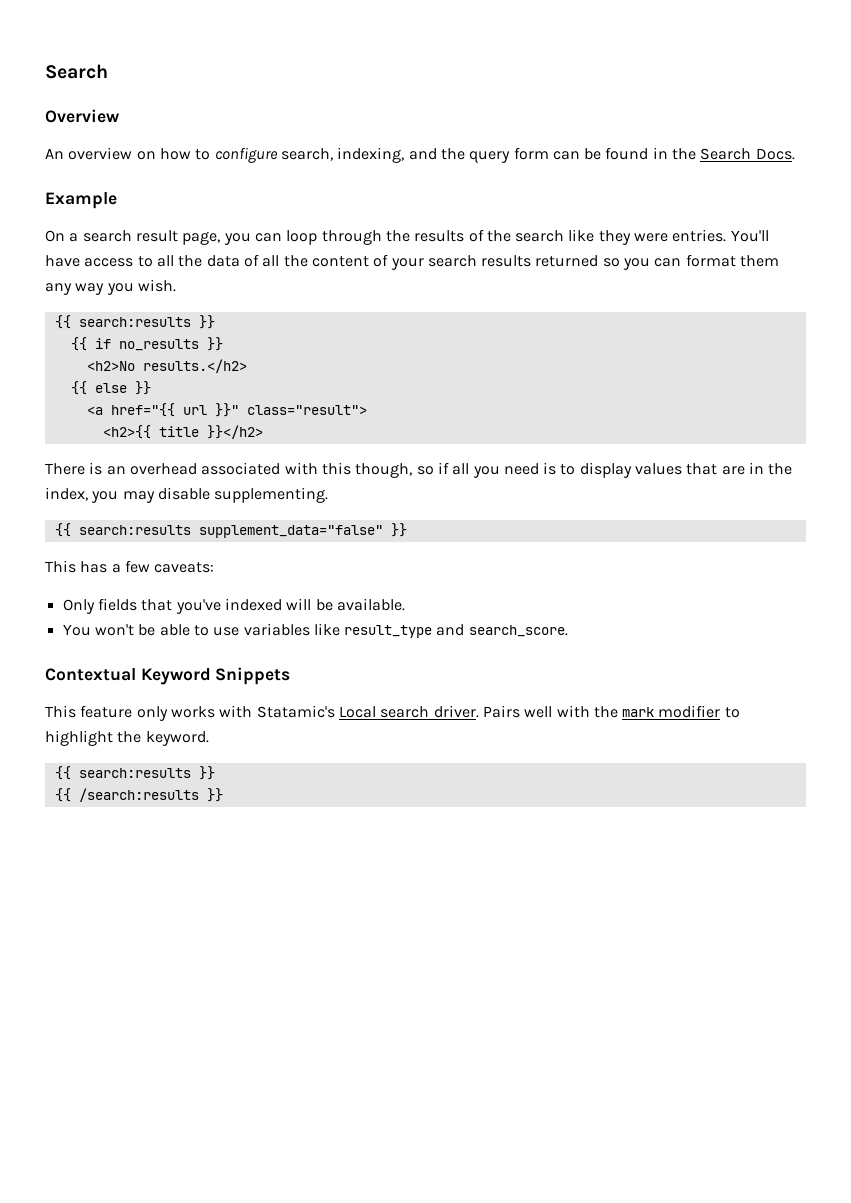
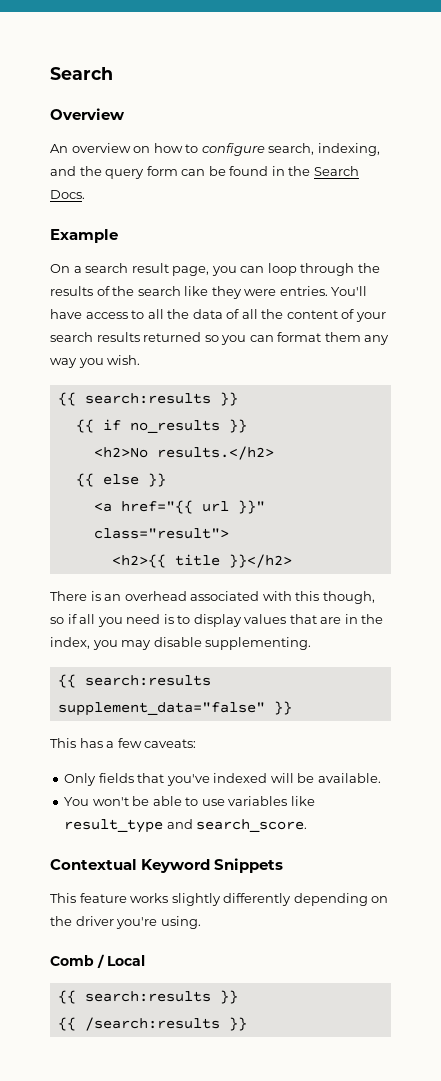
- This feature only works with Statamic's Local search driver. Pairs well with the mark modifier to highlight the keyword.
+ This feature works slightly differently depending on the driver you're using.
+ Comb / Local

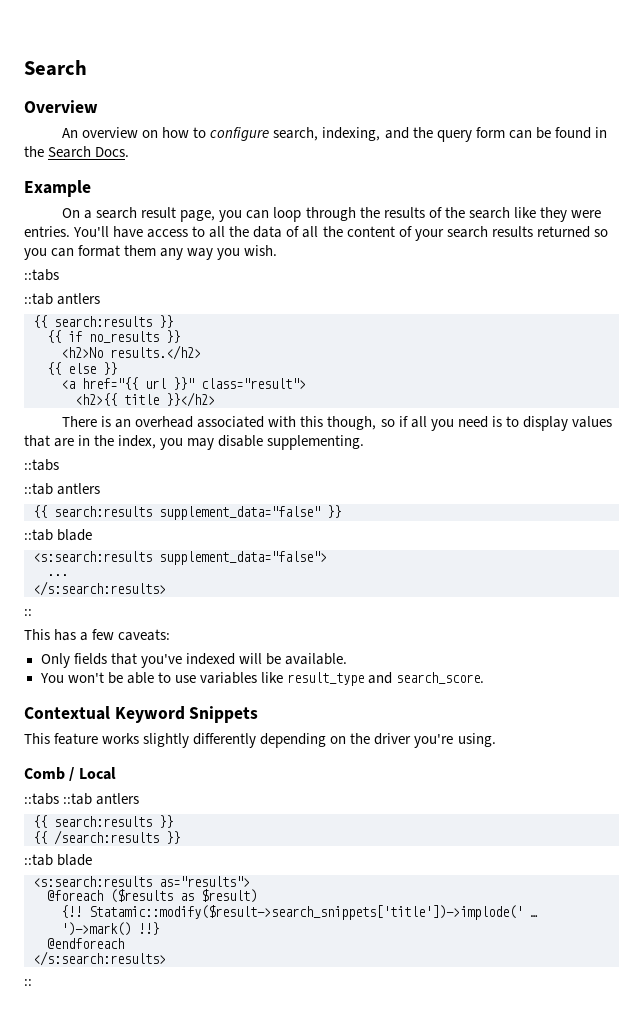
  You'll have access to all the data of all the content of your search results returned so you can format them any way you wish.
+ ::tabs
+ ::tab antlers
  There is an overhead associated with this though, so if all you need is to display values that are in the index, you may disable supplementing.
+ ::tabs
+ ::tab antlers
  {{ search:results supplement_data="false" }}
+ ::tab blade
+ <s:search:results supplement_data="false">
+ ...
+ </s:search:results>
+ ::
+ ::tabs ::tab antlers
  {{ /search:results }}
+ ::tab blade
+ <s:search:results as="results">
+ @foreach ($results as $result)
+ {!! Statamic::modify($result->search_snippets['title'])->implode(' … ')->mark() !!}
+ @endforeach
+ </s:search:results>
+ ::

